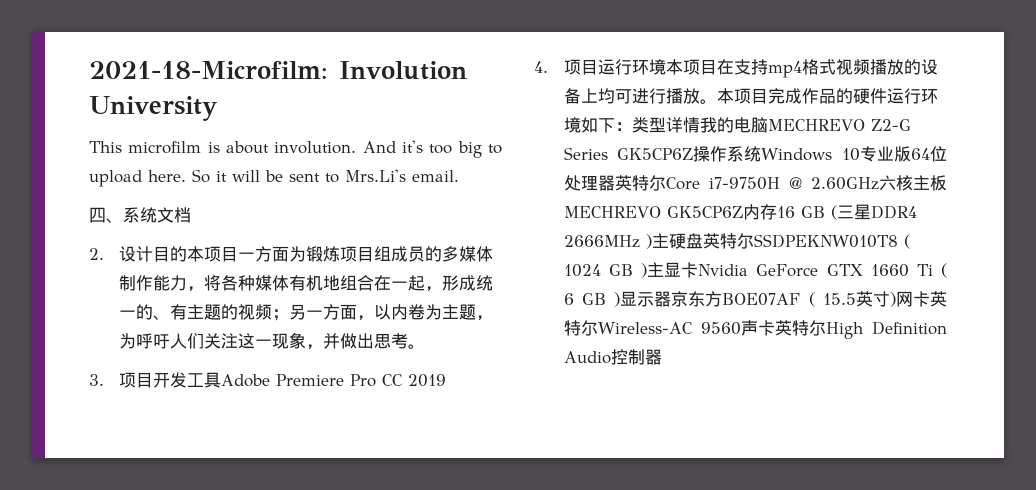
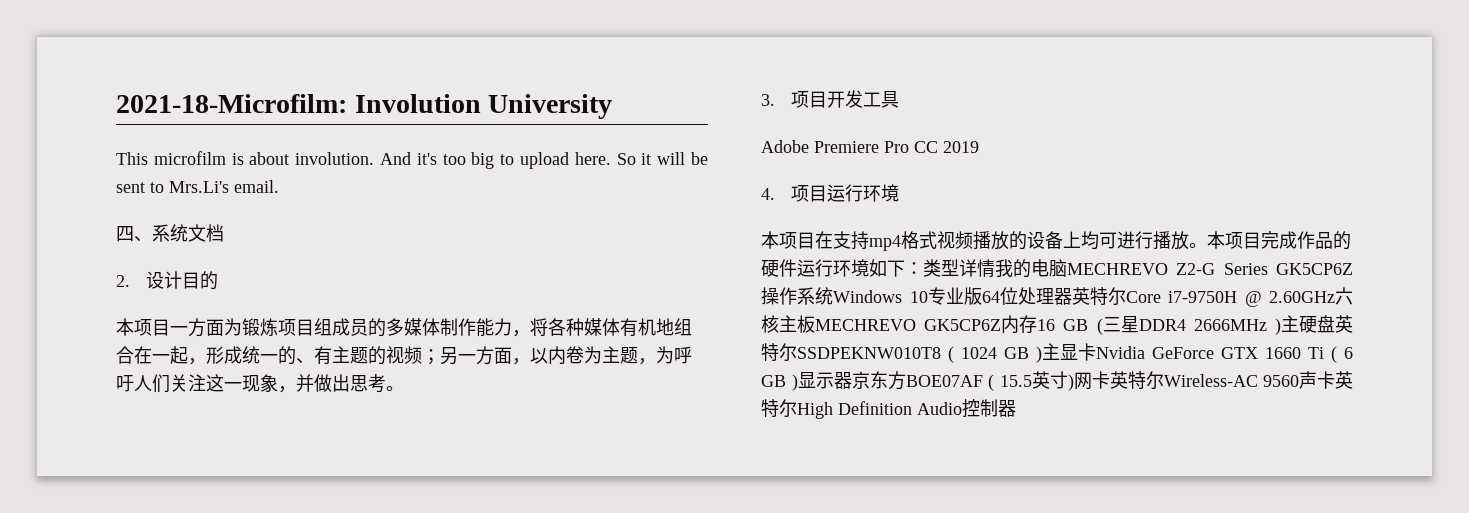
- 2.设计目的本项目一方面为锻炼项目组成员的多媒体制作能力，将各种媒体有机地组合在一起，形成统一的、有主题的视频；另一方面，以内卷为主题，为呼吁人们关注这一现象，并做出思考。
+ 2.设计目的
+ 本项目一方面为锻炼项目组成员的多媒体制作能力，将各种媒体有机地组合在一起，形成统一的、有主题的视频；另一方面，以内卷为主题，为呼吁人们关注这一现象，并做出思考。
- 3.项目开发工具Adobe Premiere Pro CC 2019
+ 3.项目开发工具
+ Adobe Premiere Pro CC 2019
- 4.项目运行环境本项目在支持mp4格式视频播放的设备上均可进行播放。
+ 4.项目运行环境
+ 本项目在支持mp4格式视频播放的设备上均可进行播放。

